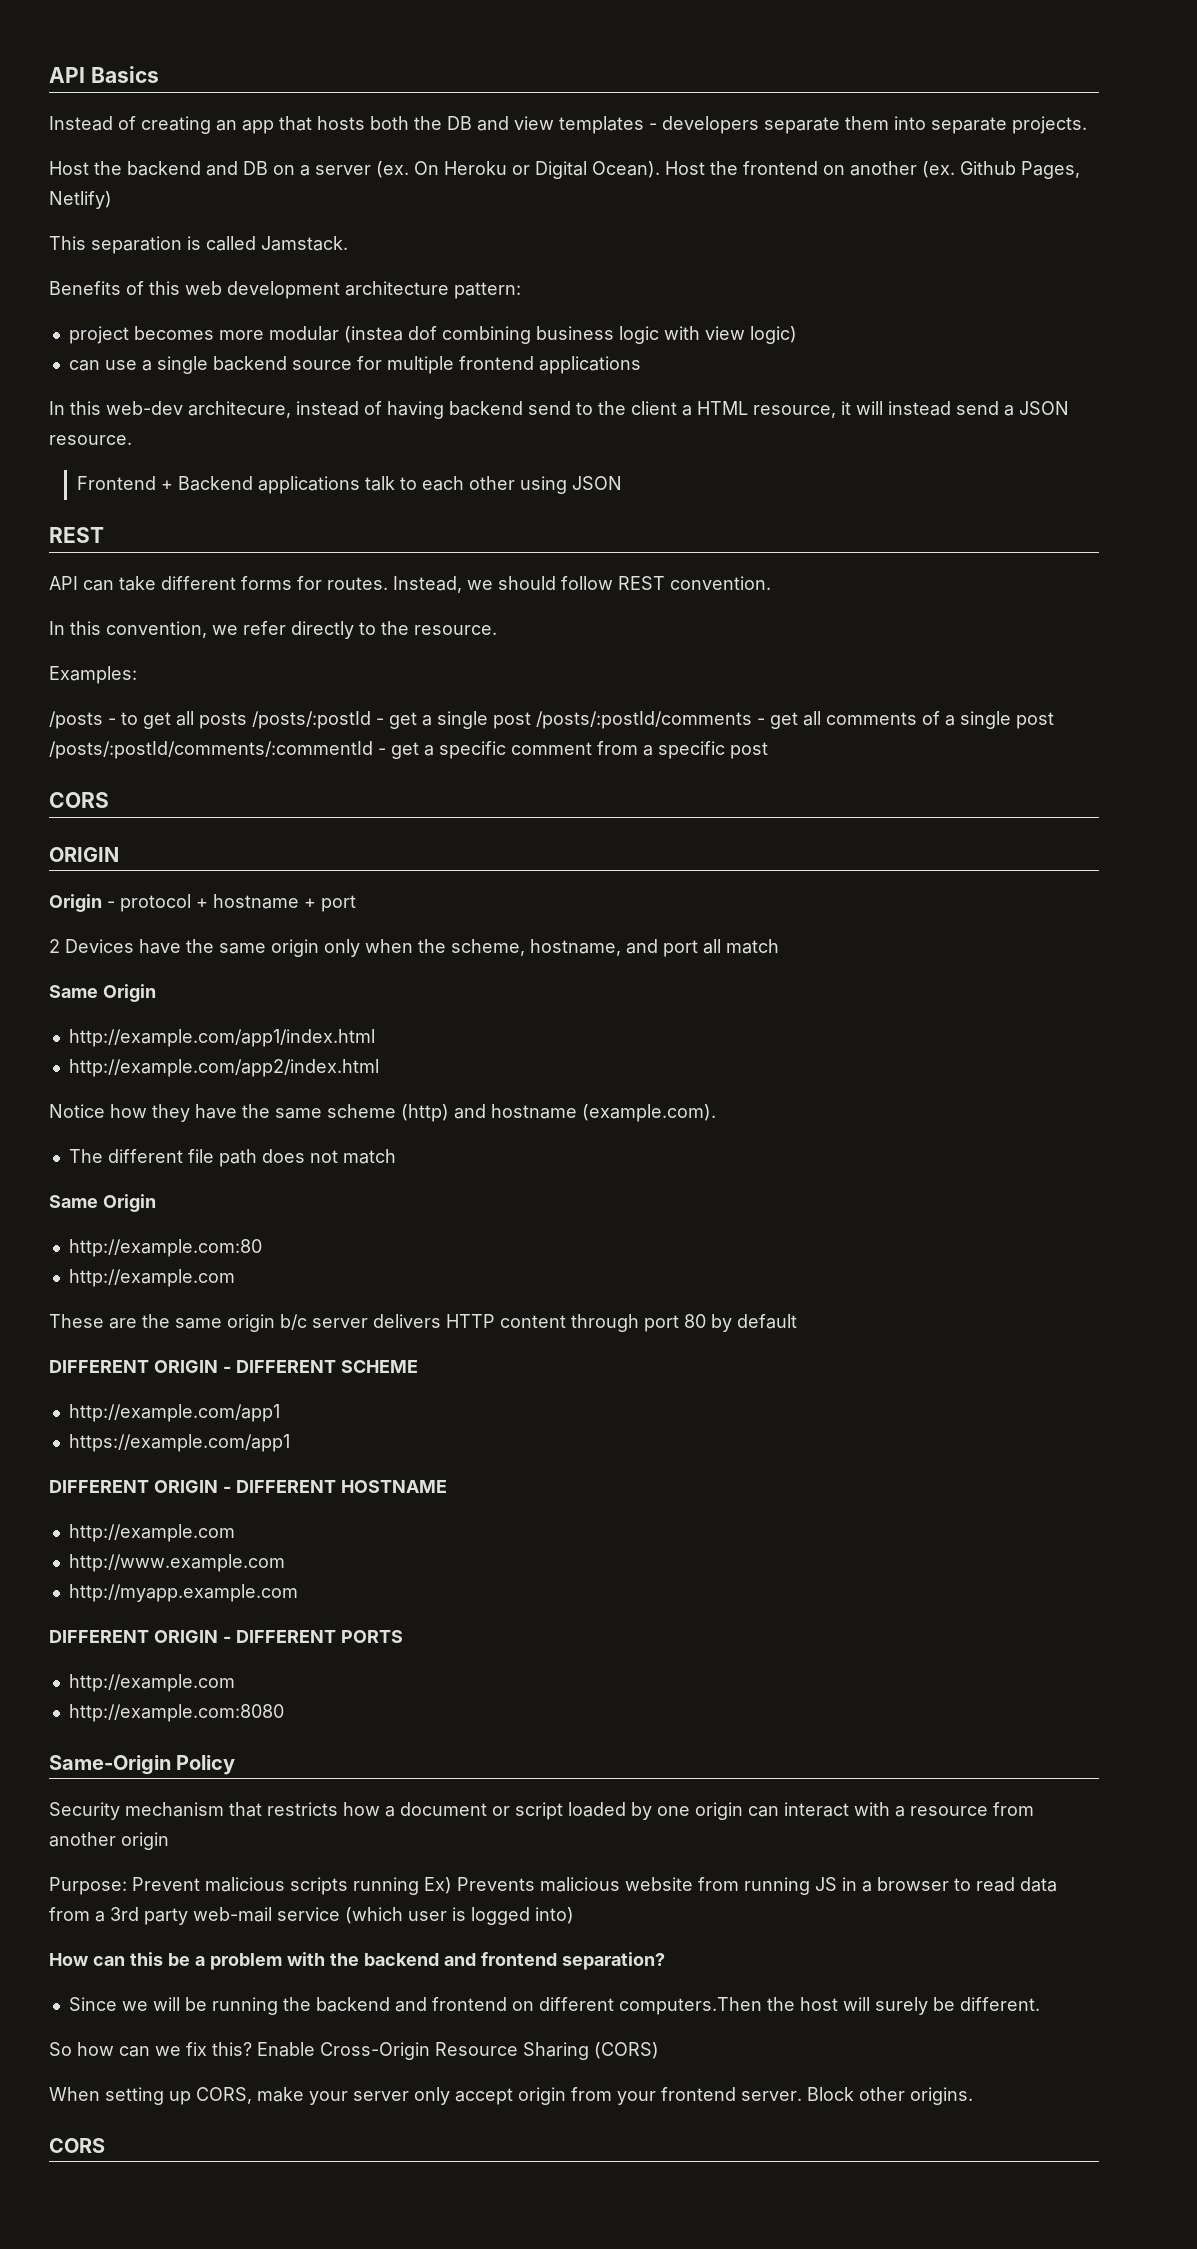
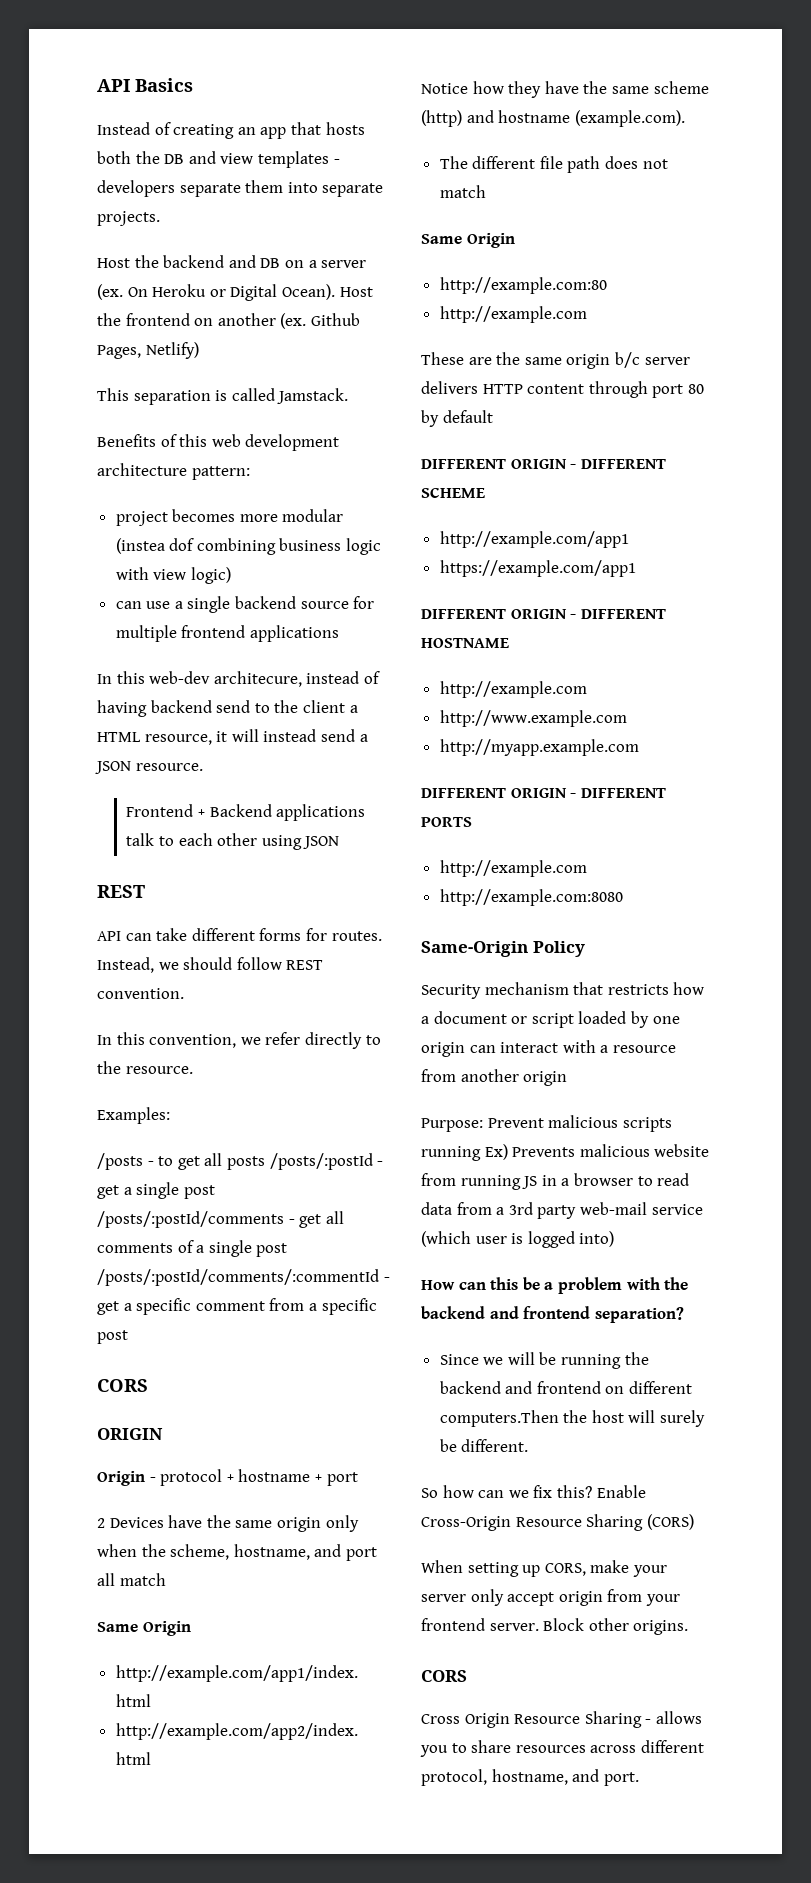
+ Cross Origin Resource Sharing - allows you to share resources across different protocol, hostname, and port.

